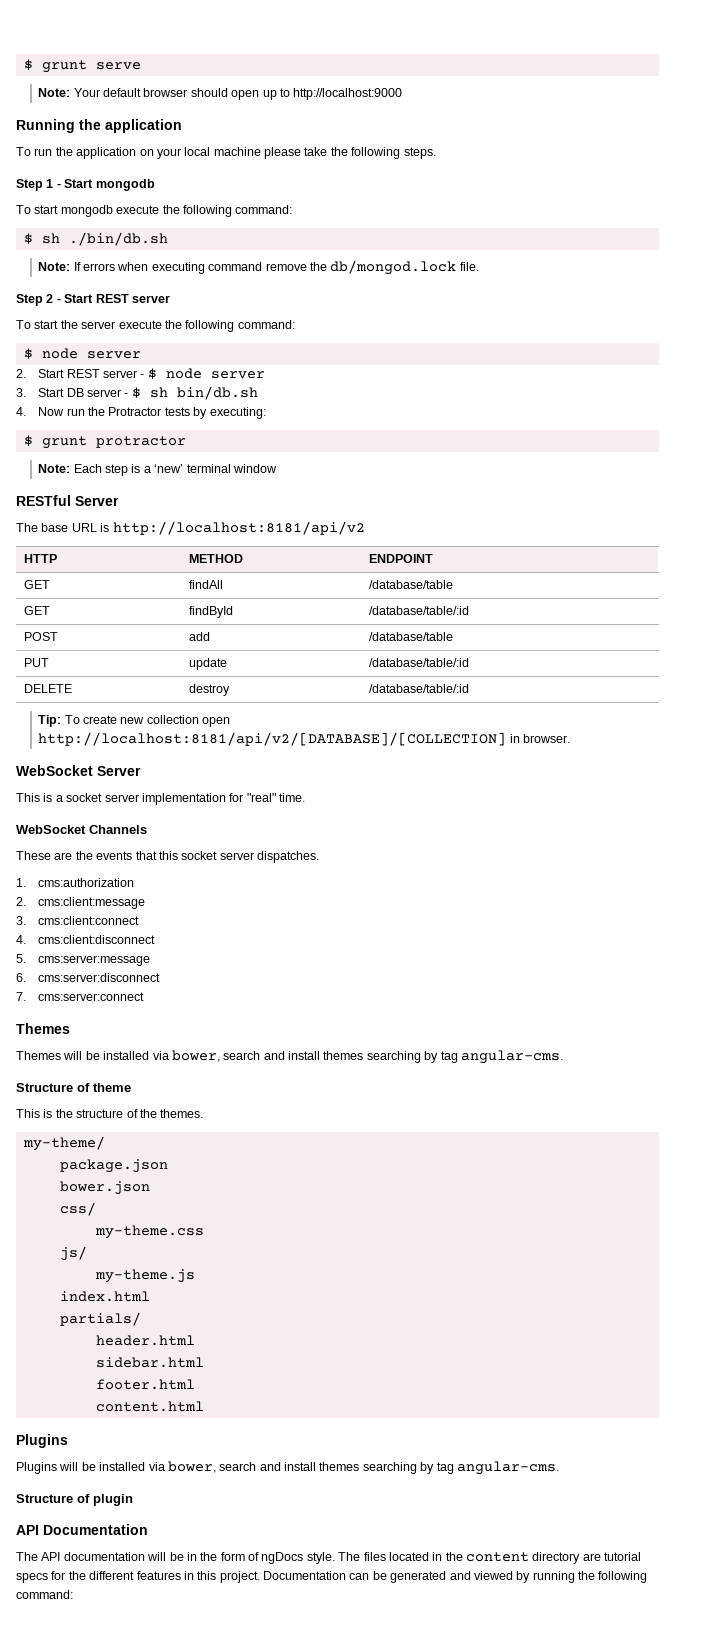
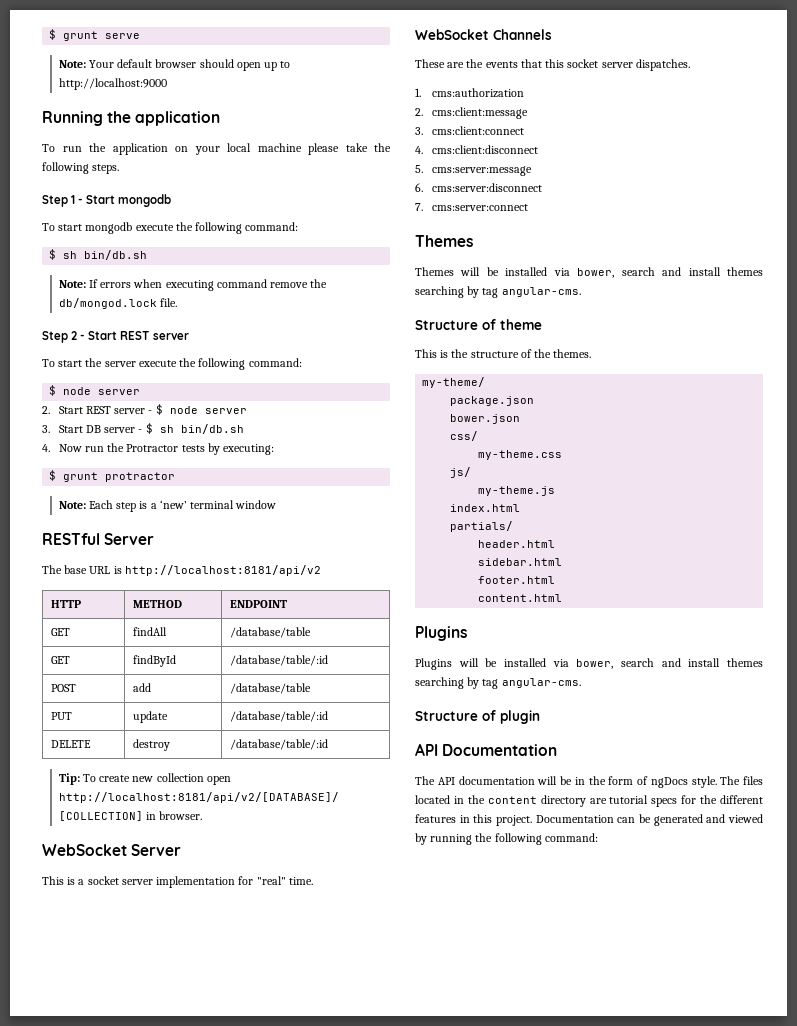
  To start mongodb execute the following command:
- $ sh ./bin/db.sh
+ $ sh bin/db.sh

